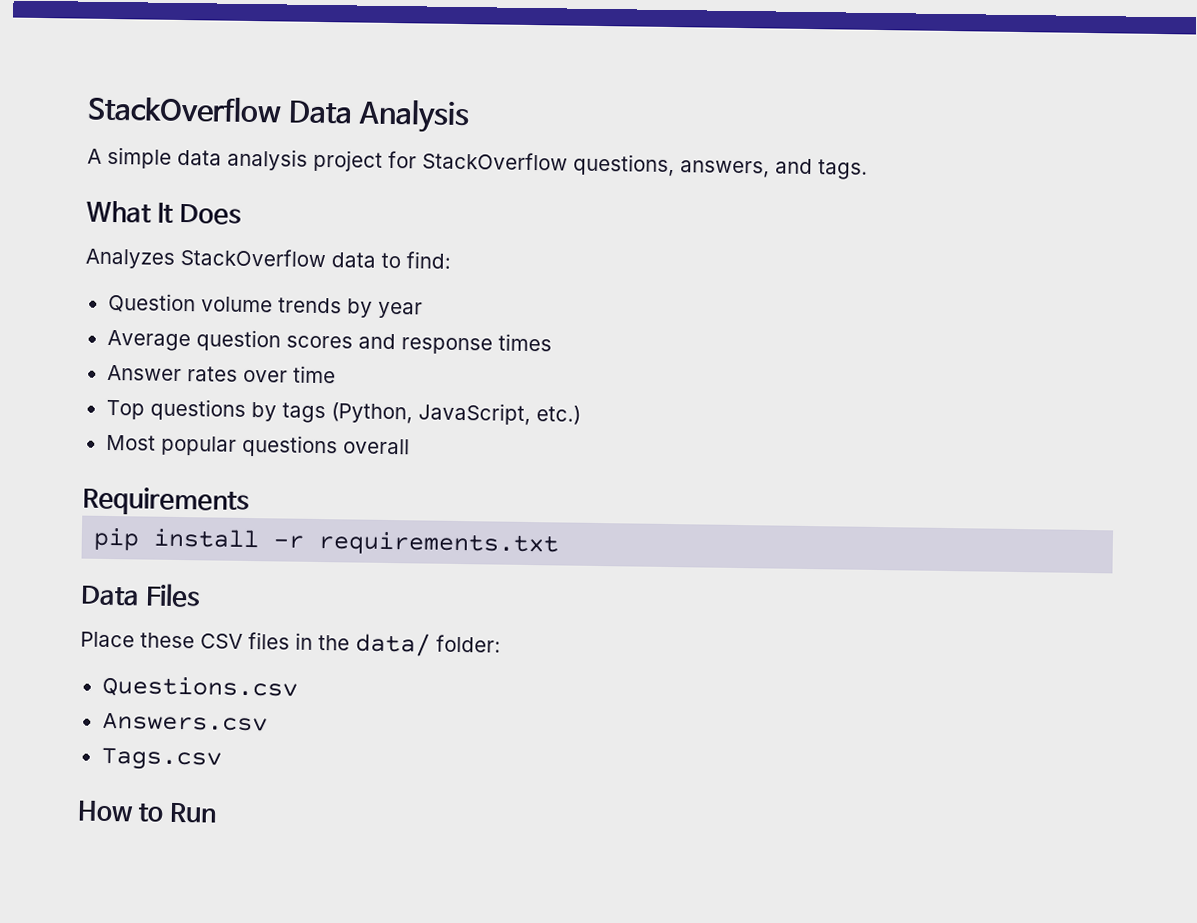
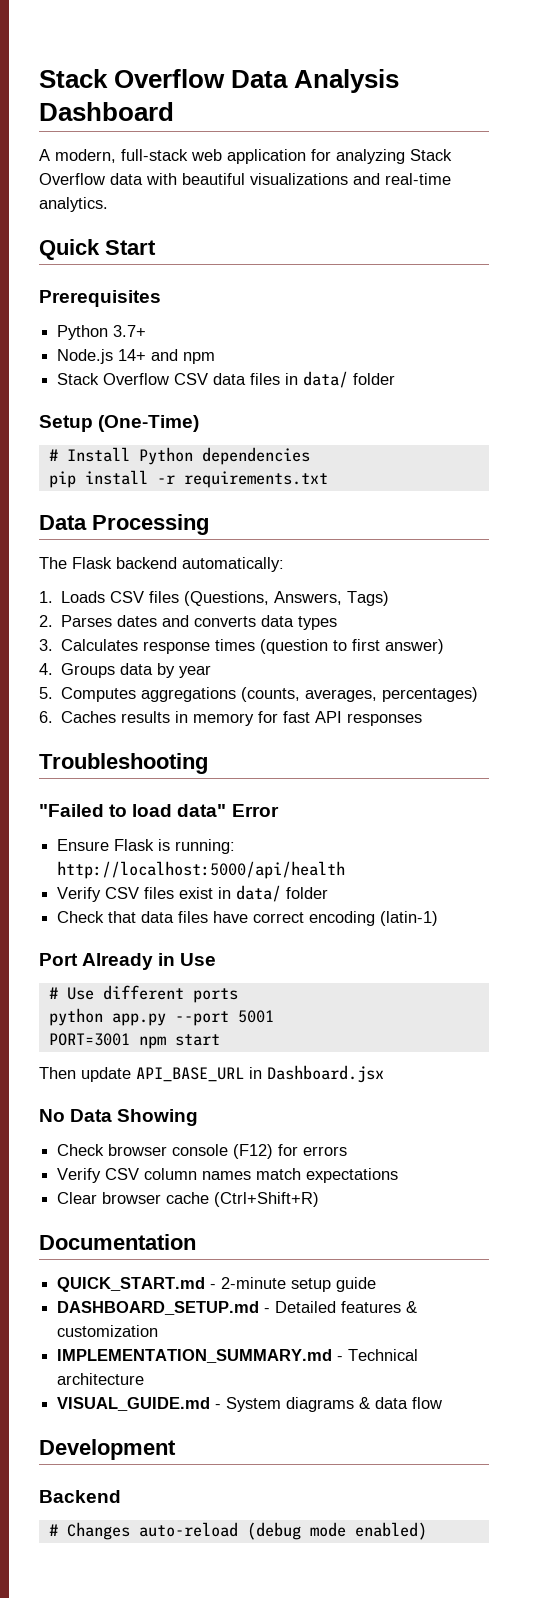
- StackOverflow Data Analysis
+ Stack Overflow Data Analysis Dashboard
- A simple data analysis project for StackOverflow questions, answers, and tags.
- What It Does
- Analyzes StackOverflow data to find:
- Question volume trends by year
- Average question scores and response times
- Answer rates over time
- Top questions by tags (Python, JavaScript, etc.)
- Most popular questions overall
- Requirements
+ A modern, full-stack web application for analyzing Stack Overflow data with beautiful visualizations and real-time analytics.
+ Quick Start
+ Prerequisites
+ Python 3.7+
+ Node.js 14+ and npm
+ Stack Overflow CSV data files in data/ folder
+ Setup (One-Time)
+ # Install Python dependencies
- Data Files
- Place these CSV files in the data/ folder:
- Questions.csv
- Answers.csv
- Tags.csv
- How to Run
+ Data Processing
+ The Flask backend automatically:
+ 1. Loads CSV files (Questions, Answers, Tags)
+ 2. Parses dates and converts data types
+ 3. Calculates response times (question to first answer)
+ 4. Groups data by year
+ 5. Computes aggregations (counts, averages, percentages)
+ 6. Caches results in memory for fast API responses
+ Troubleshooting
+ "Failed to load data" Error
+ Ensure Flask is running: http://localhost:5000/api/health
+ Verify CSV files exist in data/ folder
+ Check that data files have correct encoding (latin-1)
+ Port Already in Use
+ # Use different ports
+ python app.py --port 5001
+ PORT=3001 npm start
+ Then update API_BASE_URL in Dashboard.jsx
+ No Data Showing
+ Check browser console (F12) for errors
+ Verify CSV column names match expectations
+ Clear browser cache (Ctrl+Shift+R)
+ Documentation
+ QUICK_START.md - 2-minute setup guide
+ DASHBOARD_SETUP.md - Detailed features & customization
+ IMPLEMENTATION_SUMMARY.md - Technical architecture
+ VISUAL_GUIDE.md - System diagrams & data flow
+ Development
+ Backend
+ # Changes auto-reload (debug mode enabled)

